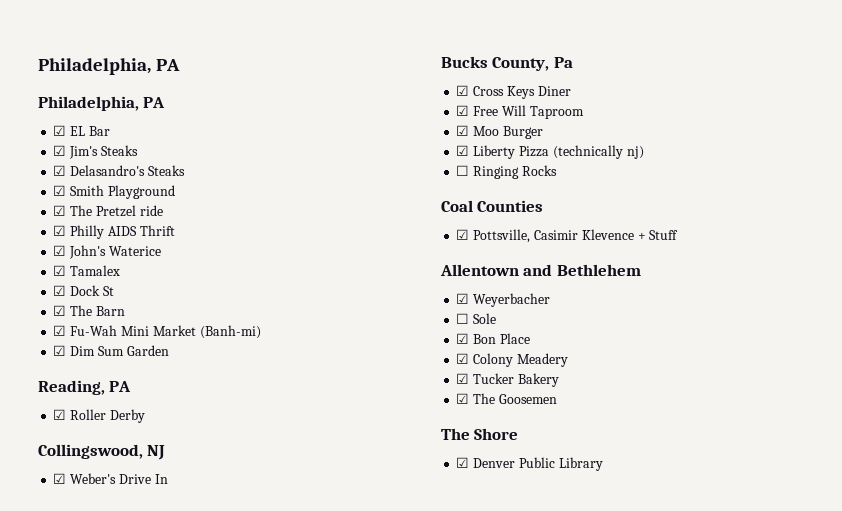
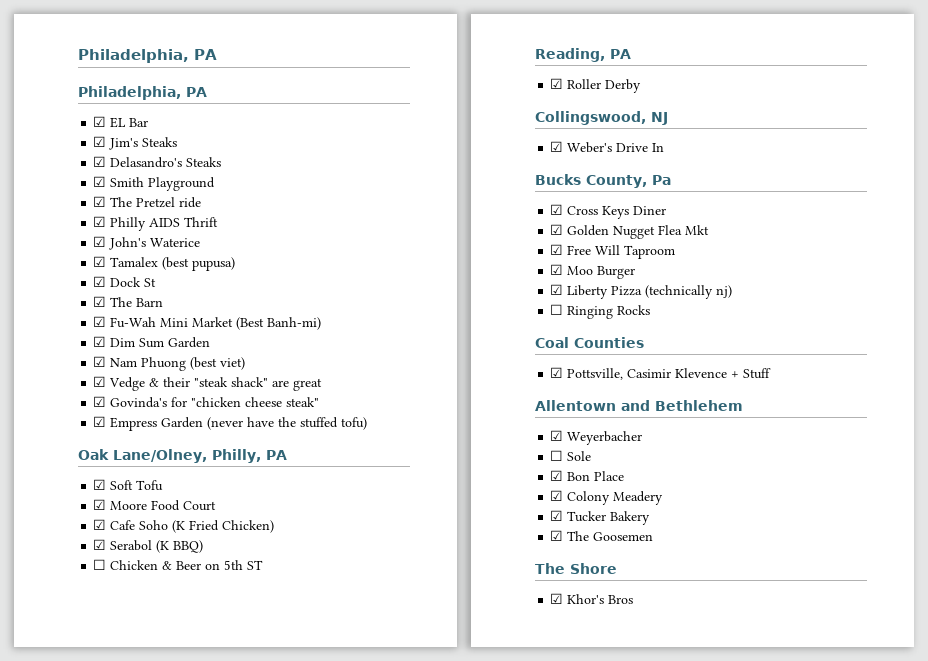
- ☑ Tamalex
+ ☑ Tamalex (best pupusa)
- ☑ Fu-Wah Mini Market (Banh-mi)
+ ☑ Fu-Wah Mini Market (Best Banh-mi)
+ ☑ Nam Phuong (best viet)
+ ☑ Vedge & their "steak shack" are great
+ ☑ Govinda's for "chicken cheese steak"
+ ☑ Empress Garden (never have the stuffed tofu)
+ Oak Lane/Olney, Philly, PA
+ ☑ Soft Tofu
+ ☑ Moore Food Court
+ ☑ Cafe Soho (K Fried Chicken)
+ ☑ Serabol (K BBQ)
+ ☐ Chicken & Beer on 5th ST
+ ☑ Golden Nugget Flea Mkt
- ☑ Denver Public Library
+ ☑ Khor's Bros

